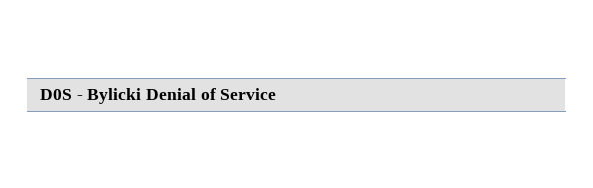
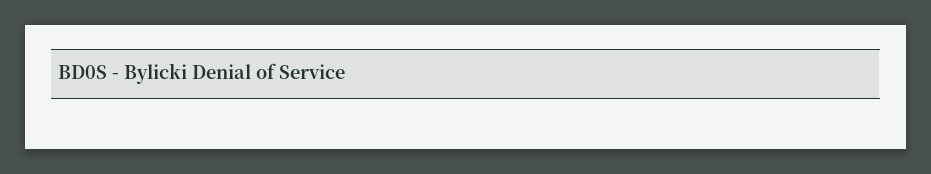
- D0S - Bylicki Denial of Service
+ BD0S - Bylicki Denial of Service

